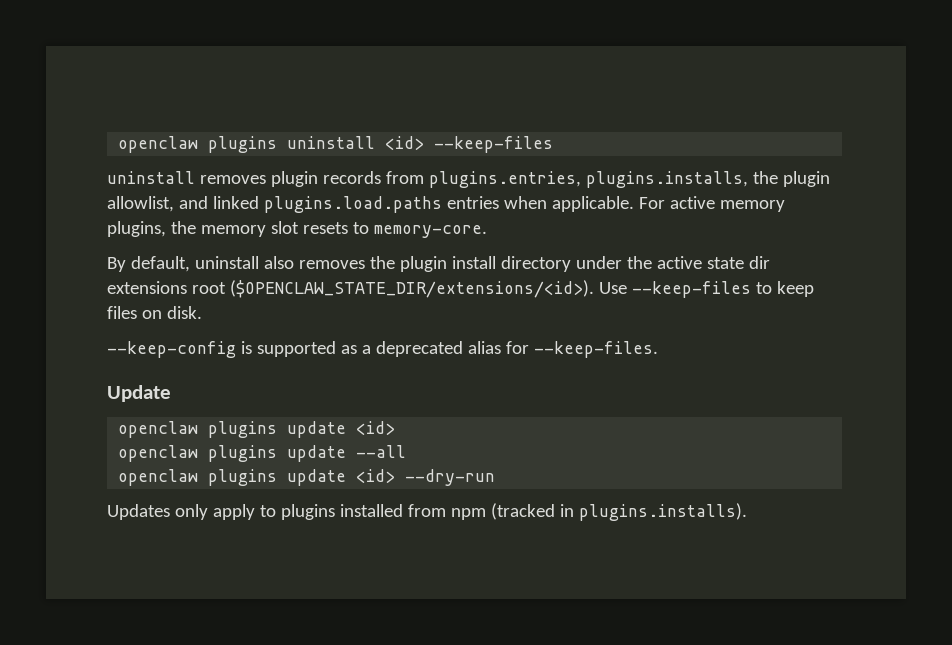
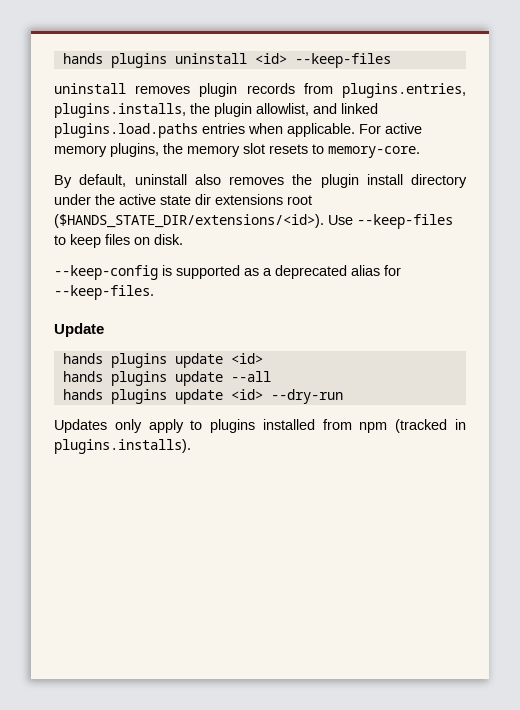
- openclaw plugins uninstall <id> --keep-files
+ hands plugins uninstall <id> --keep-files
- By default, uninstall also removes the plugin install directory under the active state dir extensions root ($OPENCLAW_STATE_DIR/extensions/<id>).
+ By default, uninstall also removes the plugin install directory under the active state dir extensions root ($HANDS_STATE_DIR/extensions/<id>).
  Update
- openclaw plugins update <id>
+ hands plugins update <id>
- openclaw plugins update --all
+ hands plugins update --all
- openclaw plugins update <id> --dry-run
+ hands plugins update <id> --dry-run

